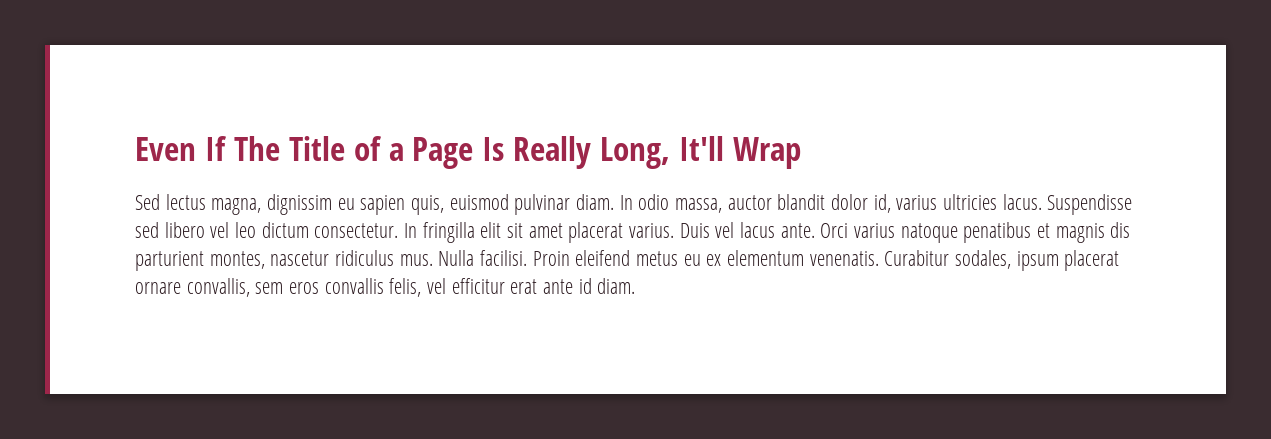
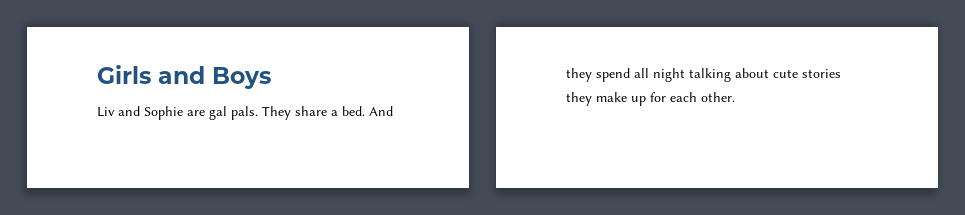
- Even If The Title of a Page Is Really Long, It'll Wrap
- Sed lectus magna, dignissim eu sapien quis, euismod pulvinar diam. In odio massa, auctor blandit dolor id, varius ultricies lacus. Suspendisse sed libero vel leo dictum consectetur. In fringilla elit sit amet placerat varius. Duis vel lacus ante. Orci varius natoque penatibus et magnis dis parturient montes, nascetur ridiculus mus. Nulla facilisi. Proin eleifend metus eu ex elementum venenatis. Curabitur sodales, ipsum placerat ornare convallis, sem eros convallis felis, vel efficitur erat ante id diam.
+ Girls and Boys
+ Liv and Sophie are gal pals. They share a bed. And they spend all night talking about cute stories they make up for each other.

